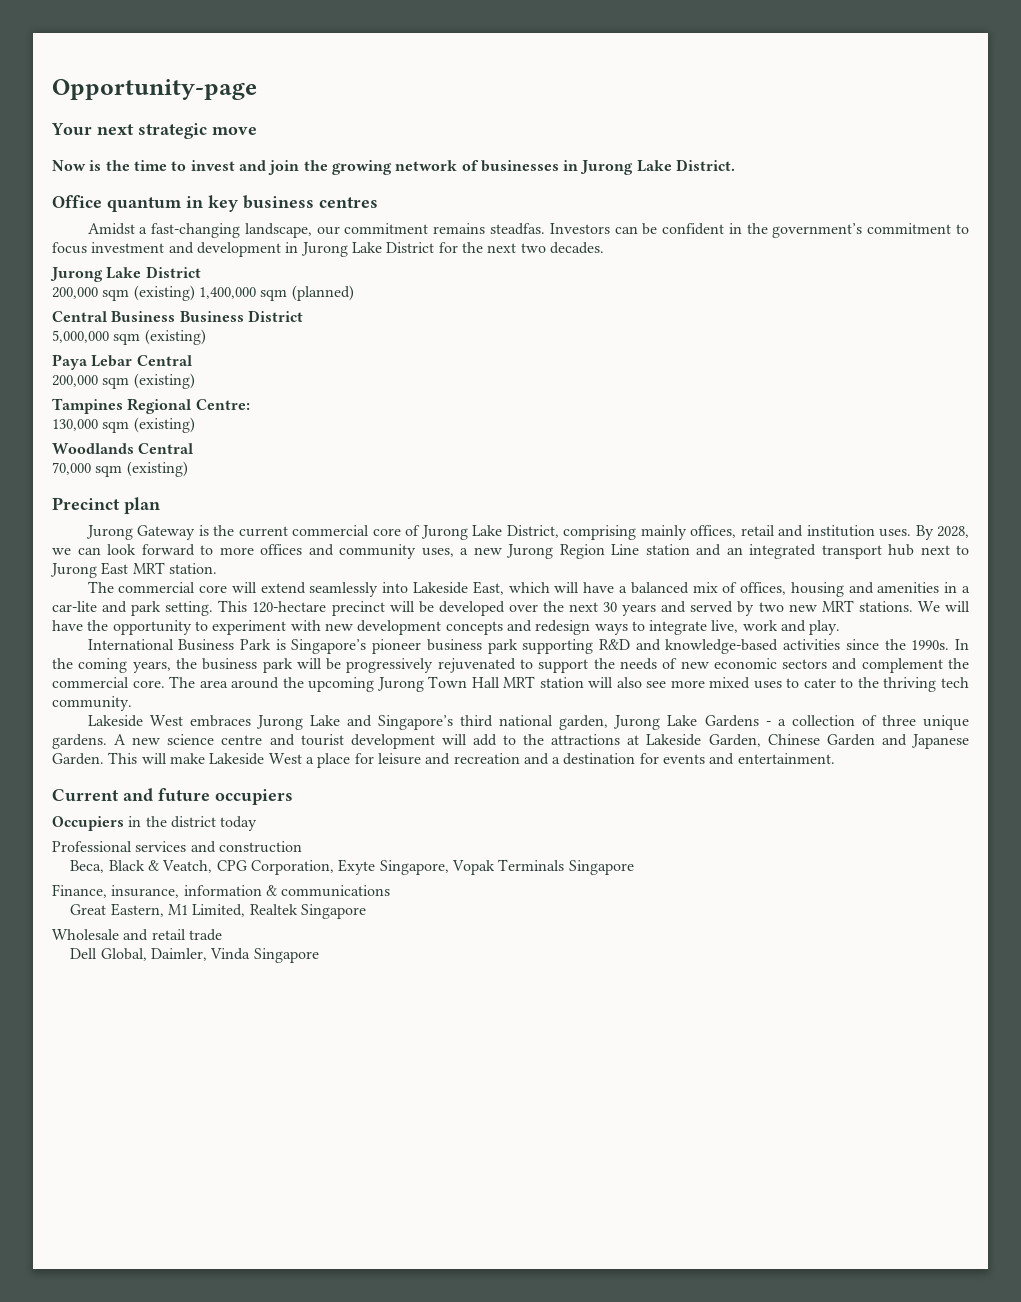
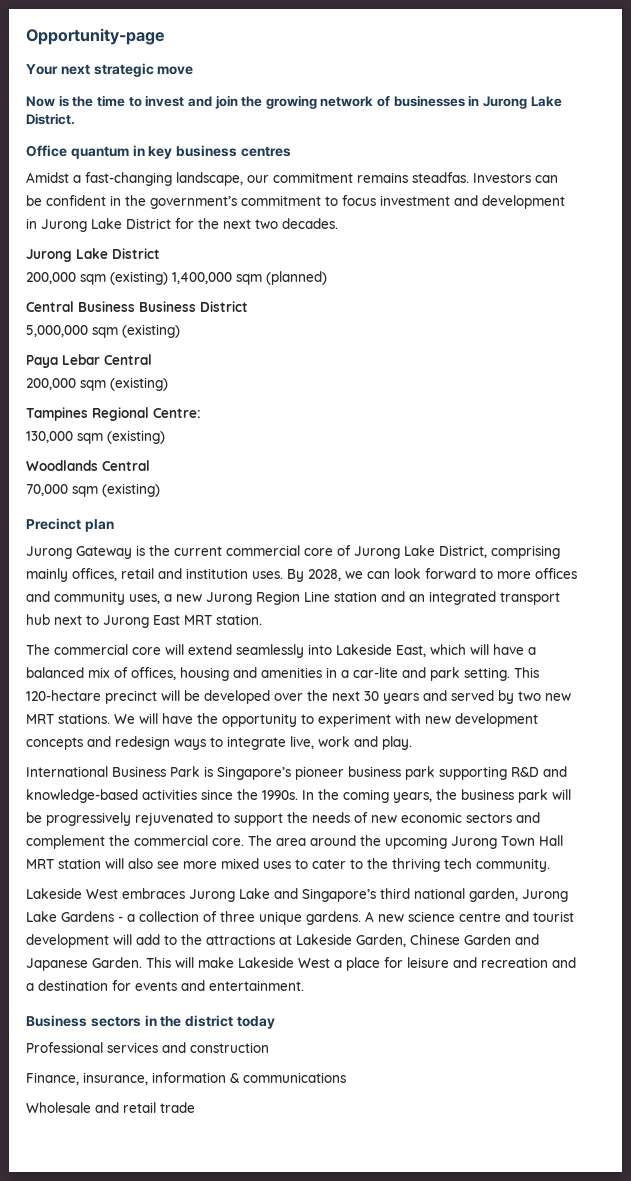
- Current and future occupiers
- Occupiers in the district today
+ Business sectors in the district today
- Beca, Black & Veatch, CPG Corporation, Exyte Singapore, Vopak Terminals Singapore
- Great Eastern, M1 Limited, Realtek Singapore
- Dell Global, Daimler, Vinda Singapore

